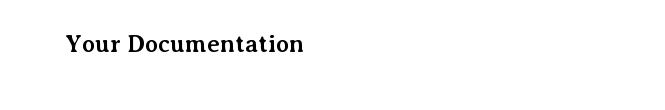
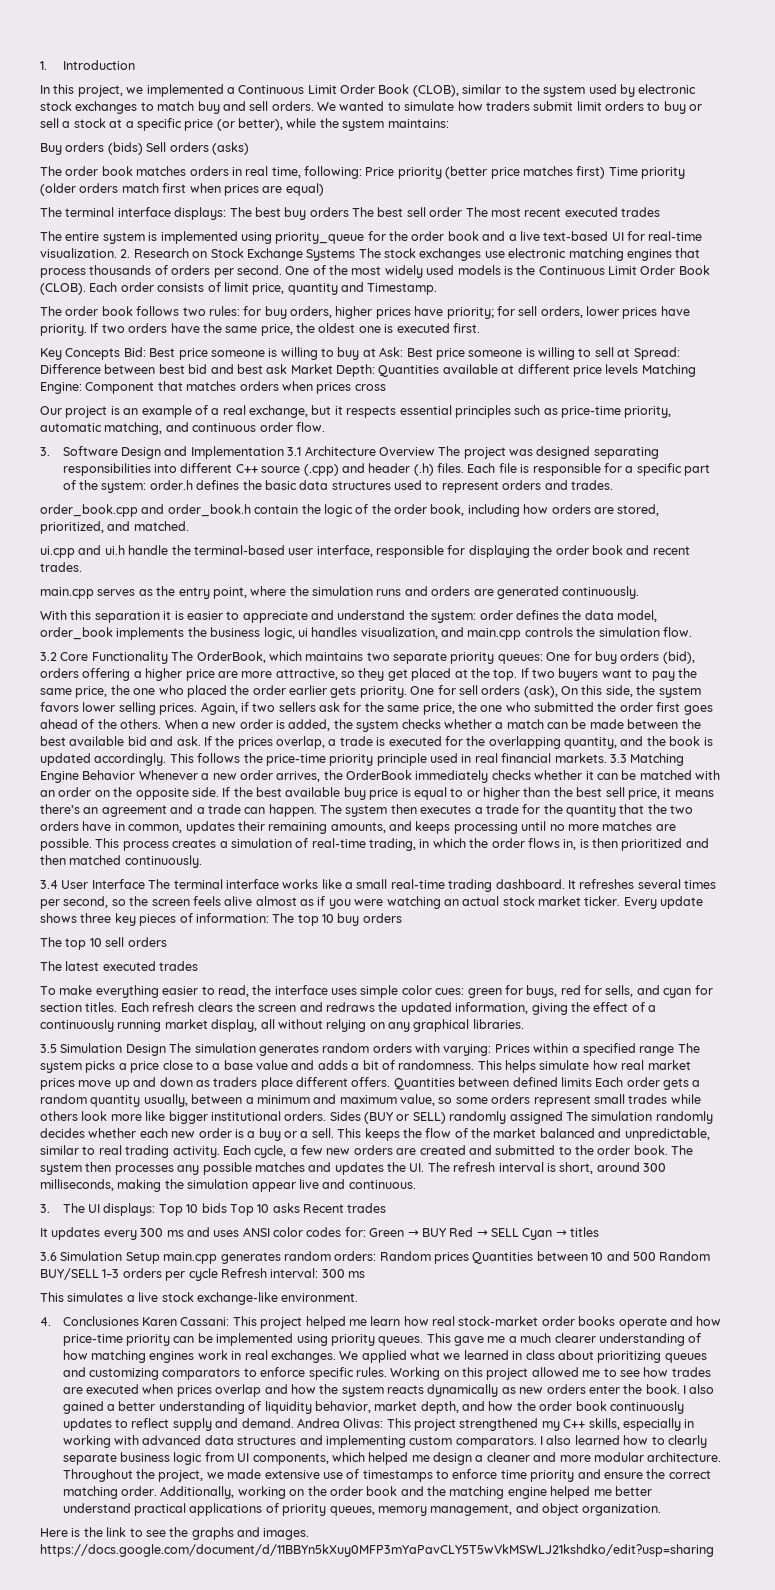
- Your Documentation
+ 1. Introduction
+ In this project, we implemented a Continuous Limit Order Book (CLOB), similar to the system used by electronic stock exchanges to match buy and sell orders. We wanted to simulate how traders submit limit orders to buy or sell a stock at a specific price (or better), while the system maintains:
+ Buy orders (bids) Sell orders (asks)
+ The order book matches orders in real time, following: Price priority (better price matches first) Time priority (older orders match first when prices are equal)
+ The terminal interface displays: The best buy orders The best sell order The most recent executed trades
+ The entire system is implemented using priority_queue for the order book and a live text-based UI for real-time visualization. 2. Research on Stock Exchange Systems The stock exchanges use electronic matching engines that process thousands of orders per second. One of the most widely used models is the Continuous Limit Order Book (CLOB). Each order consists of limit price, quantity and Timestamp.
+ The order book follows two rules: for buy orders, higher prices have priority; for sell orders, lower prices have priority. If two orders have the same price, the oldest one is executed first.
+ Key Concepts Bid: Best price someone is willing to buy at Ask: Best price someone is willing to sell at Spread: Difference between best bid and best ask Market Depth: Quantities available at different price levels Matching Engine: Component that matches orders when prices cross
+ Our project is an example of a real exchange, but it respects essential principles such as price-time priority, automatic matching, and continuous order flow.
+ 3. Software Design and Implementation 3.1 Architecture Overview The project was designed separating responsibilities into different C++ source (.cpp) and header (.h) files. Each file is responsible for a specific part of the system: order.h defines the basic data structures used to represent orders and trades.
+ order_book.cpp and order_book.h contain the logic of the order book, including how orders are stored, prioritized, and matched.
+ ui.cpp and ui.h handle the terminal-based user interface, responsible for displaying the order book and recent trades.
+ main.cpp serves as the entry point, where the simulation runs and orders are generated continuously.
+ With this separation it is easier to appreciate and understand the system: order defines the data model, order_book implements the business logic, ui handles visualization, and main.cpp controls the simulation flow.
+ 3.2 Core Functionality The OrderBook, which maintains two separate priority queues: One for buy orders (bid), orders offering a higher price are more attractive, so they get placed at the top. If two buyers want to pay the same price, the one who placed the order earlier gets priority. One for sell orders (ask), On this side, the system favors lower selling prices. Again, if two sellers ask for the same price, the one who submitted the order first goes ahead of the others. When a new order is added, the system checks whether a match can be made between the best available bid and ask. If the prices overlap, a trade is executed for the overlapping quantity, and the book is updated accordingly. This follows the price-time priority principle used in real financial markets. 3.3 Matching Engine Behavior Whenever a new order arrives, the OrderBook immediately checks whether it can be matched with an order on the opposite side. If the best available buy price is equal to or higher than the best sell price, it means there’s an agreement and a trade can happen. The system then executes a trade for the quantity that the two orders have in common, updates their remaining amounts, and keeps processing until no more matches are possible. This process creates a simulation of real-time trading, in which the order flows in, is then prioritized and then matched continuously.
+ 3.4 User Interface The terminal interface works like a small real-time trading dashboard. It refreshes several times per second, so the screen feels alive almost as if you were watching an actual stock market ticker. Every update shows three key pieces of information: The top 10 buy orders
+ The top 10 sell orders
+ The latest executed trades
+ To make everything easier to read, the interface uses simple color cues: green for buys, red for sells, and cyan for section titles. Each refresh clears the screen and redraws the updated information, giving the effect of a continuously running market display, all without relying on any graphical libraries.
+ 3.5 Simulation Design The simulation generates random orders with varying: Prices within a specified range The system picks a price close to a base value and adds a bit of randomness. This helps simulate how real market prices move up and down as traders place different offers. Quantities between defined limits Each order gets a random quantity usually, between a minimum and maximum value, so some orders represent small trades while others look more like bigger institutional orders. Sides (BUY or SELL) randomly assigned The simulation randomly decides whether each new order is a buy or a sell. This keeps the flow of the market balanced and unpredictable, similar to real trading activity. Each cycle, a few new orders are created and submitted to the order book. The system then processes any possible matches and updates the UI. The refresh interval is short, around 300 milliseconds, making the simulation appear live and continuous.
+ 3. The UI displays: Top 10 bids Top 10 asks Recent trades
+ It updates every 300 ms and uses ANSI color codes for: Green → BUY Red → SELL Cyan → titles
+ 3.6 Simulation Setup main.cpp generates random orders: Random prices Quantities between 10 and 500 Random BUY/SELL 1–3 orders per cycle Refresh interval: 300 ms
+ This simulates a live stock exchange-like environment.
+ 4. Conclusiones Karen Cassani: This project helped me learn how real stock-market order books operate and how price-time priority can be implemented using priority queues. This gave me a much clearer understanding of how matching engines work in real exchanges. We applied what we learned in class about prioritizing queues and customizing comparators to enforce specific rules. Working on this project allowed me to see how trades are executed when prices overlap and how the system reacts dynamically as new orders enter the book. I also gained a better understanding of liquidity behavior, market depth, and how the order book continuously updates to reflect supply and demand. Andrea Olivas: This project strengthened my C++ skills, especially in working with advanced data structures and implementing custom comparators. I also learned how to clearly separate business logic from UI components, which helped me design a cleaner and more modular architecture. Throughout the project, we made extensive use of timestamps to enforce time priority and ensure the correct matching order. Additionally, working on the order book and the matching engine helped me better understand practical applications of priority queues, memory management, and object organization.
+ Here is the link to see the graphs and images. https://docs.google.com/document/d/11BBYn5kXuy0MFP3mYaPavCLY5T5wVkMSWLJ21kshdko/edit?usp=sharing

